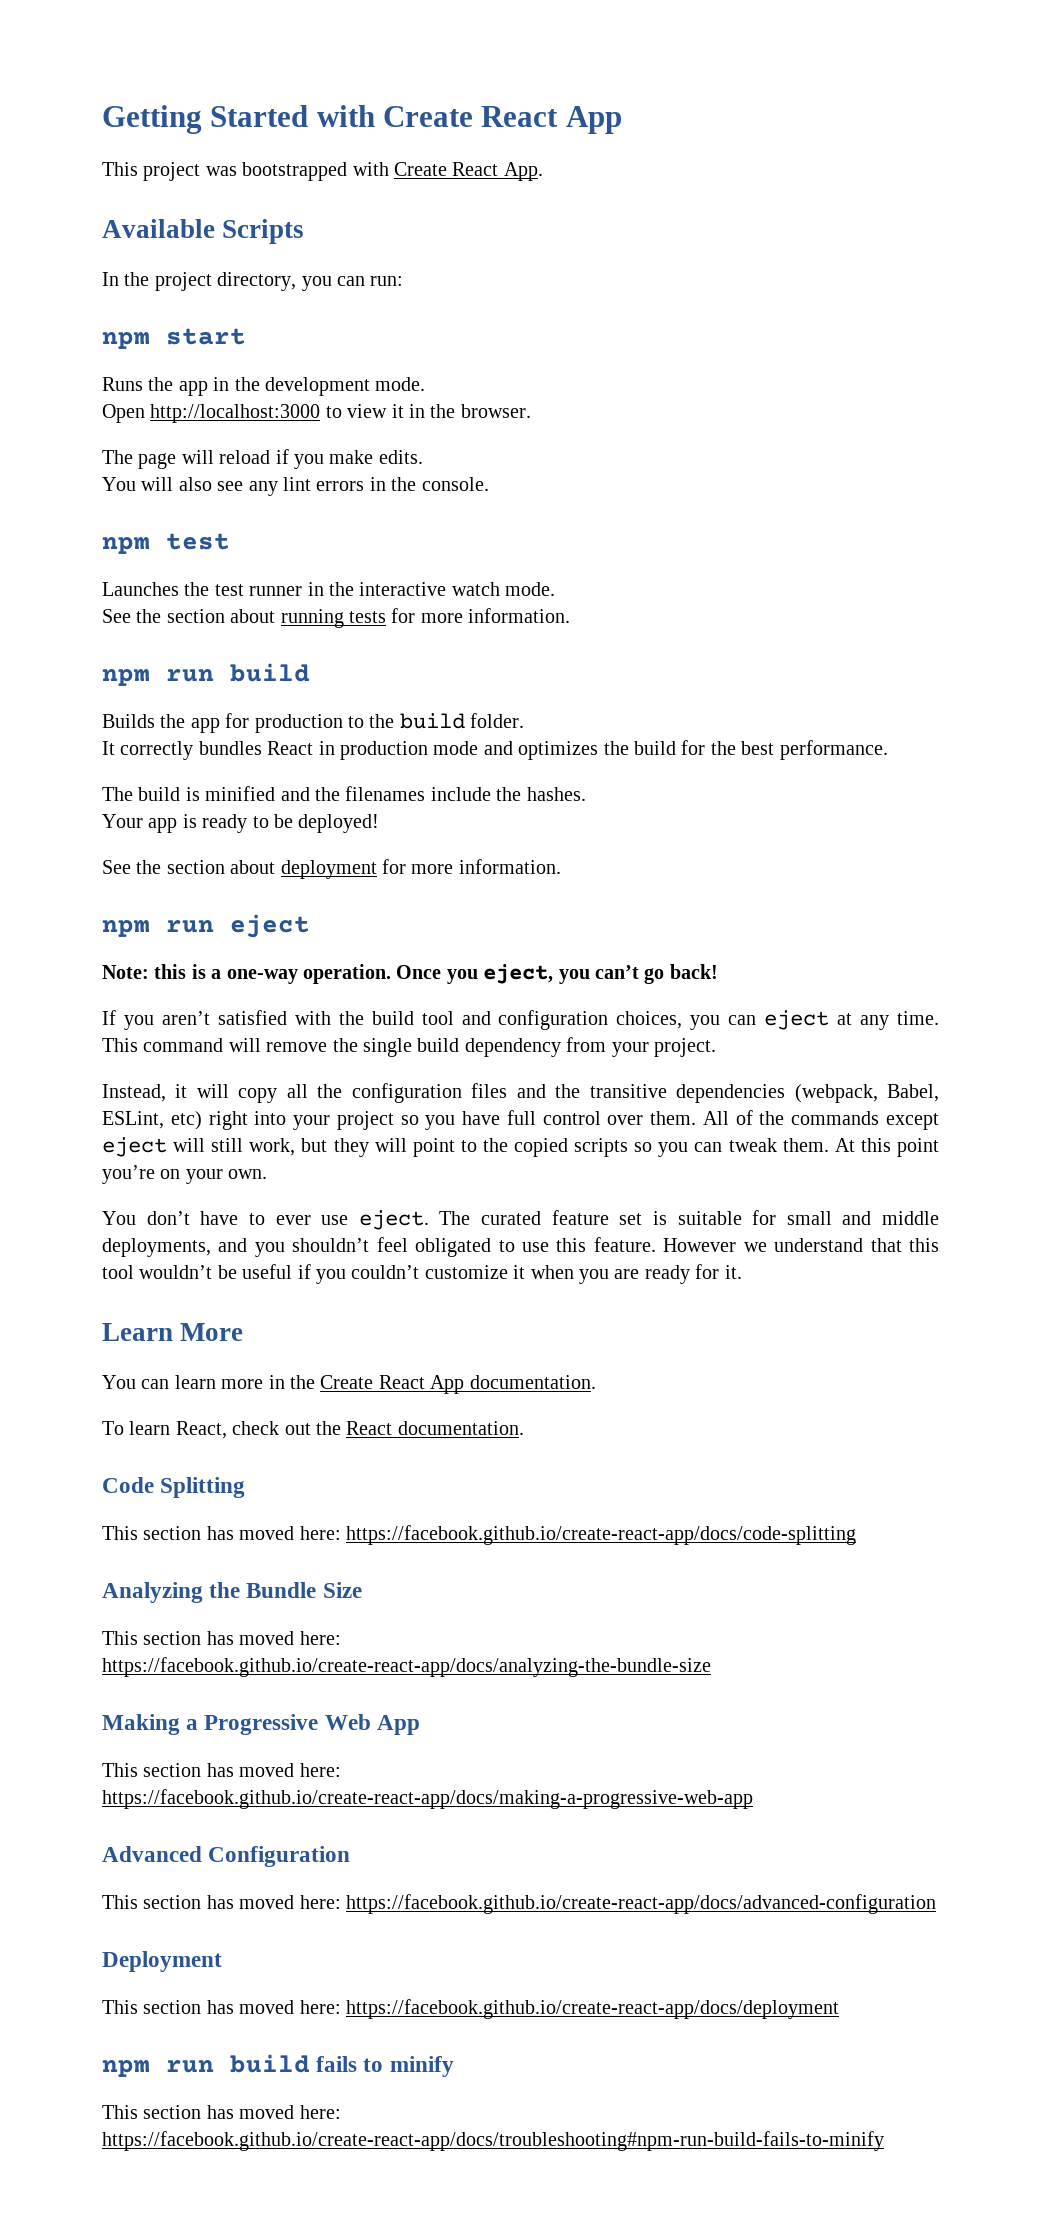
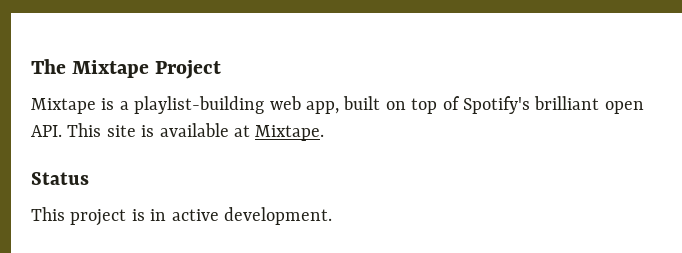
- Getting Started with Create React App
- This project was bootstrapped with Create React App.
- Available Scripts
- In the project directory, you can run:
- npm start
- Runs the app in the development mode.
- Open http://localhost:3000 to view it in the browser.
- The page will reload if you make edits.
- You will also see any lint errors in the console.
- npm test
- Launches the test runner in the interactive watch mode.
- See the section about running tests for more information.
- npm run build
- Builds the app for production to the build folder.
- It correctly bundles React in production mode and optimizes the build for the best performance.
- The build is minified and the filenames include the hashes.
- Your app is ready to be deployed!
- See the section about deployment for more information.
- npm run eject
- Note: this is a one-way operation. Once you eject, you can’t go back!
- If you aren’t satisfied with the build tool and configuration choices, you can eject at any time. This command will remove the single build dependency from your project.
- Instead, it will copy all the configuration files and the transitive dependencies (webpack, Babel, ESLint, etc) right into your project so you have full control over them. All of the commands except eject will still work, but they will point to the copied scripts so you can tweak them. At this point you’re on your own.
- You don’t have to ever use eject. The curated feature set is suitable for small and middle deployments, and you shouldn’t feel obligated to use this feature. However we understand that this tool wouldn’t be useful if you couldn’t customize it when you are ready for it.
- Learn More
- You can learn more in the Create React App documentation.
- To learn React, check out the React documentation.
- Code Splitting
- This section has moved here: https://facebook.github.io/create-react-app/docs/code-splitting
- Analyzing the Bundle Size
- This section has moved here: https://facebook.github.io/create-react-app/docs/analyzing-the-bundle-size
- Making a Progressive Web App
- This section has moved here: https://facebook.github.io/create-react-app/docs/making-a-progressive-web-app
- Advanced Configuration
- This section has moved here: https://facebook.github.io/create-react-app/docs/advanced-configuration
- Deployment
- This section has moved here: https://facebook.github.io/create-react-app/docs/deployment
- npm run build fails to minify
- This section has moved here: https://facebook.github.io/create-react-app/docs/troubleshooting#npm-run-build-fails-to-minify
+ The Mixtape Project
+ Mixtape is a playlist-building web app, built on top of Spotify's brilliant open API. This site is available at Mixtape.
+ Status
+ This project is in active development.

